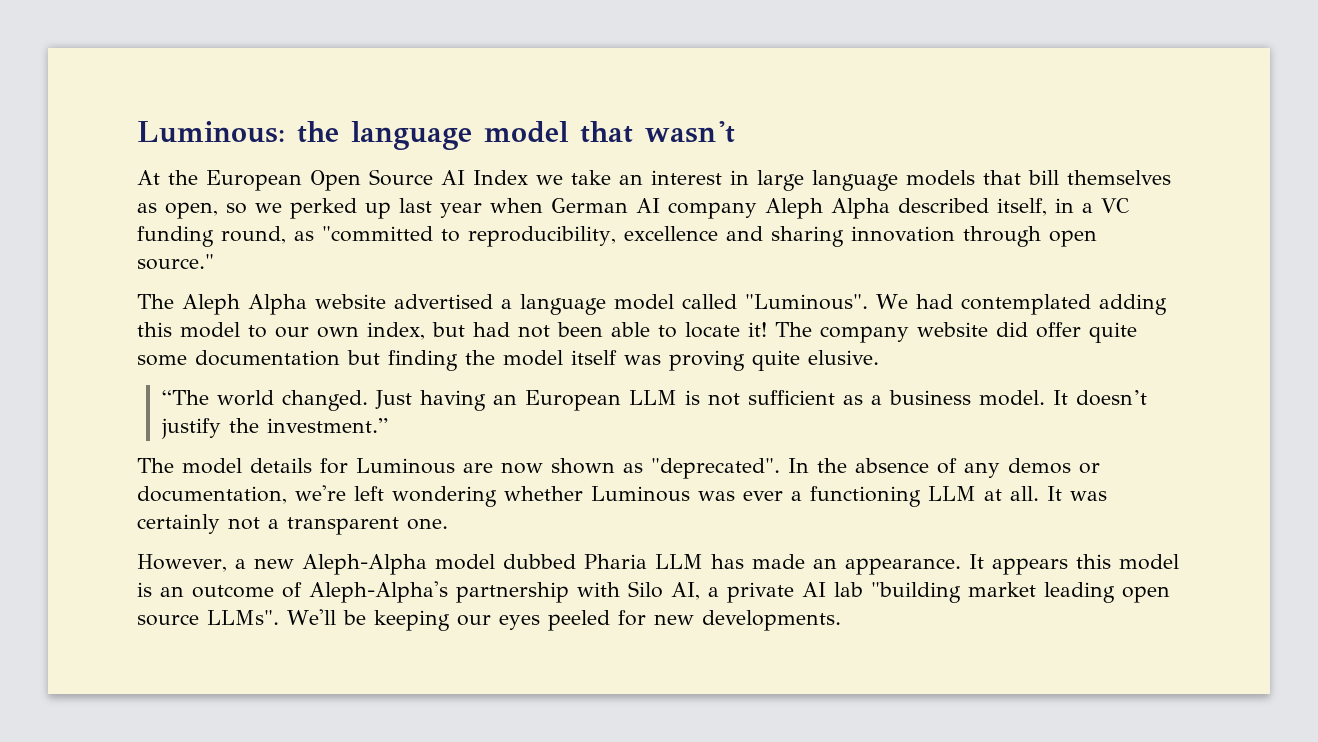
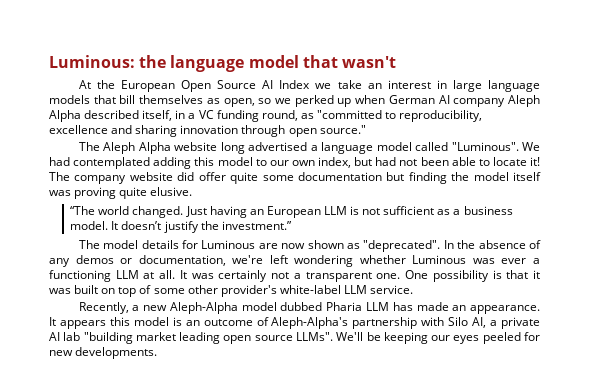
- At the European Open Source AI Index we take an interest in large language models that bill themselves as open, so we perked up last year when German AI company Aleph Alpha described itself, in a VC funding round, as "committed to reproducibility, excellence and sharing innovation through open source."
+ At the European Open Source AI Index we take an interest in large language models that bill themselves as open, so we perked up when German AI company Aleph Alpha described itself, in a VC funding round, as "committed to reproducibility, excellence and sharing innovation through open source."
- The Aleph Alpha website advertised a language model called "Luminous".
+ The Aleph Alpha website long advertised a language model called "Luminous".
- It was certainly not a transparent one.
- However, a new Aleph-Alpha model dubbed Pharia LLM has made an appearance.
+ It was certainly not a transparent one. One possibility is that it was built on top of some other provider's white-label LLM service.
+ Recently, a new Aleph-Alpha model dubbed Pharia LLM has made an appearance.

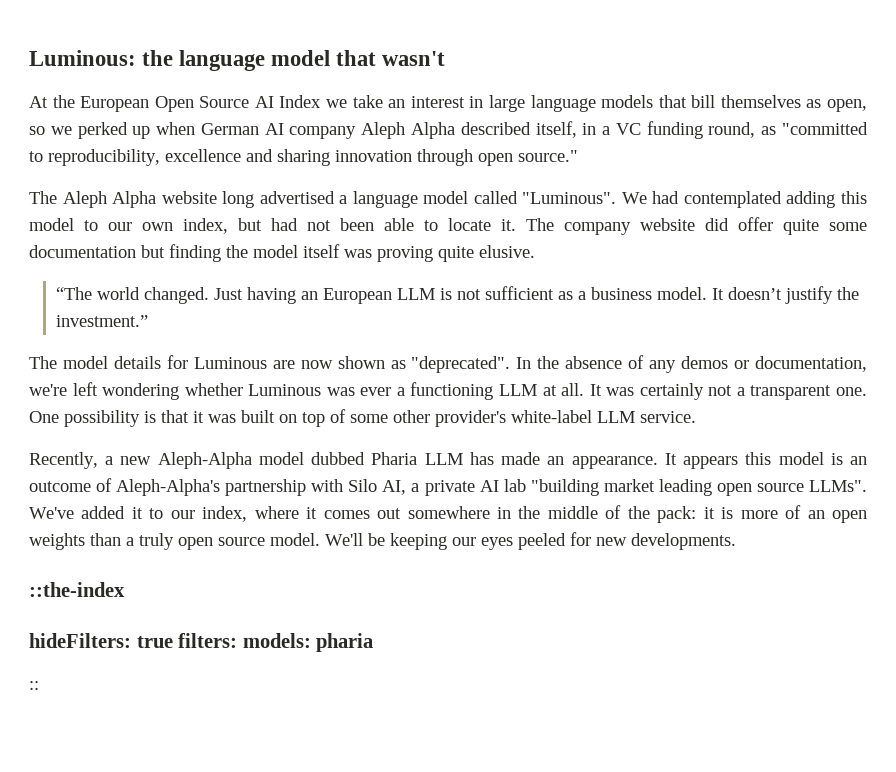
- We had contemplated adding this model to our own index, but had not been able to locate it!
+ We had contemplated adding this model to our own index, but had not been able to locate it.
+ We've added it to our index, where it comes out somewhere in the middle of the pack: it is more of an open weights than a truly open source model.
+ ::the-index
+ hideFilters: true filters: models: pharia
+ ::

